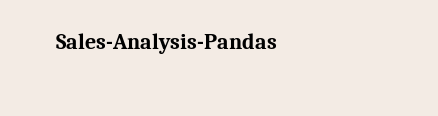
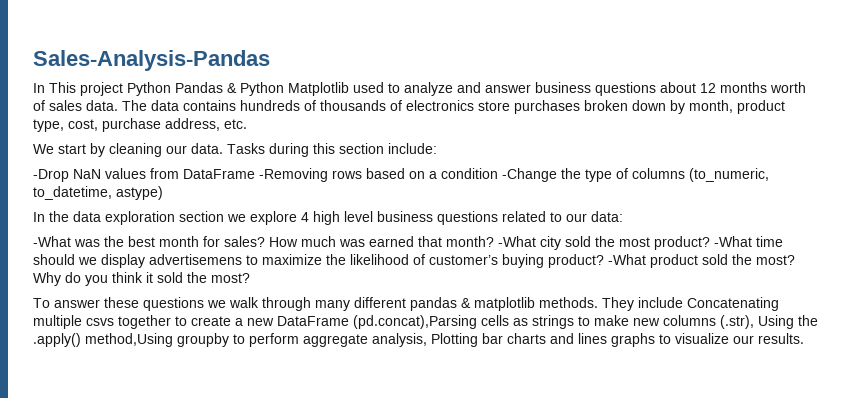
+ In This project Python Pandas & Python Matplotlib used to analyze and answer business questions about 12 months worth of sales data. The data contains hundreds of thousands of electronics store purchases broken down by month, product type, cost, purchase address, etc.
+ We start by cleaning our data. Tasks during this section include:
+ -Drop NaN values from DataFrame -Removing rows based on a condition -Change the type of columns (to_numeric, to_datetime, astype)
+ In the data exploration section we explore 4 high level business questions related to our data:
+ -What was the best month for sales? How much was earned that month? -What city sold the most product? -What time should we display advertisemens to maximize the likelihood of customer’s buying product? -What product sold the most? Why do you think it sold the most?
+ To answer these questions we walk through many different pandas & matplotlib methods. They include Concatenating multiple csvs together to create a new DataFrame (pd.concat),Parsing cells as strings to make new columns (.str), Using the .apply() method,Using groupby to perform aggregate analysis, Plotting bar charts and lines graphs to visualize our results.

